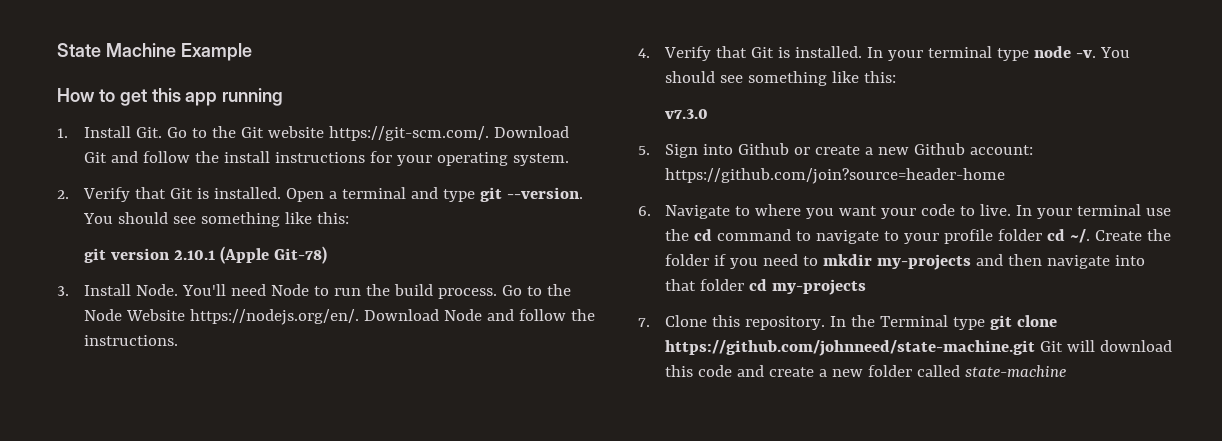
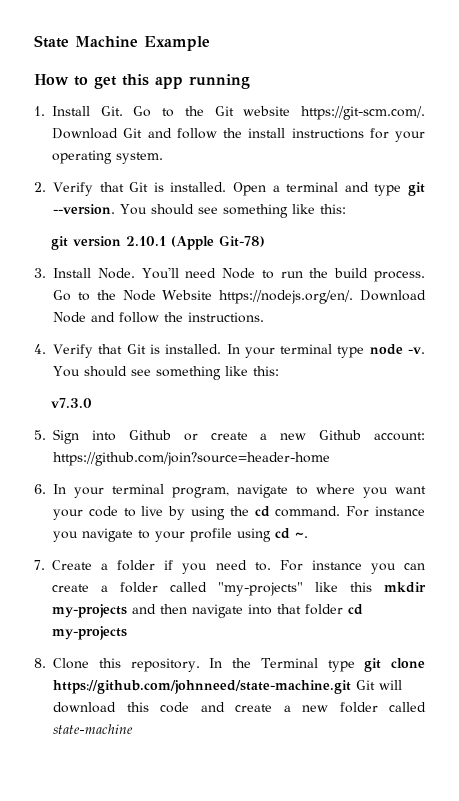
- 6. Navigate to where you want your code to live. In your terminal use the cd command to navigate to your profile folder cd ~/. Create the folder if you need to mkdir my-projects and then navigate into that folder cd my-projects
+ 6. In your terminal program, navigate to where you want your code to live by using the cd command. For instance you navigate to your profile using cd ~.
+ 7. Create a folder if you need to. For instance you can create a folder called "my-projects" like this mkdir my-projects and then navigate into that folder cd my-projects
- 7. Clone this repository.
+ 8. Clone this repository.

